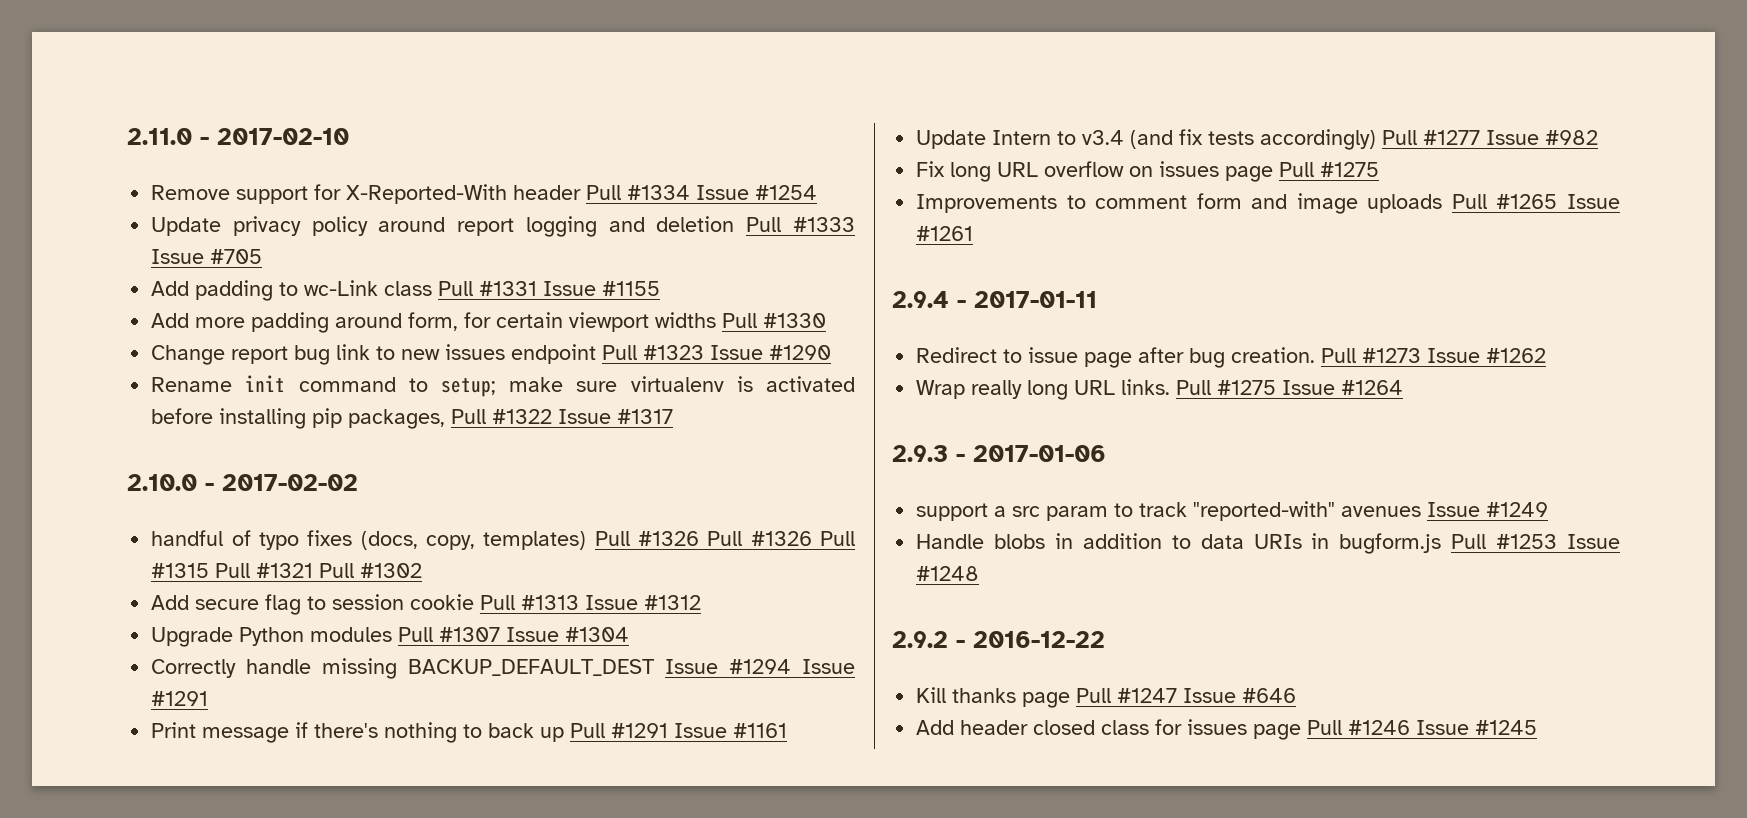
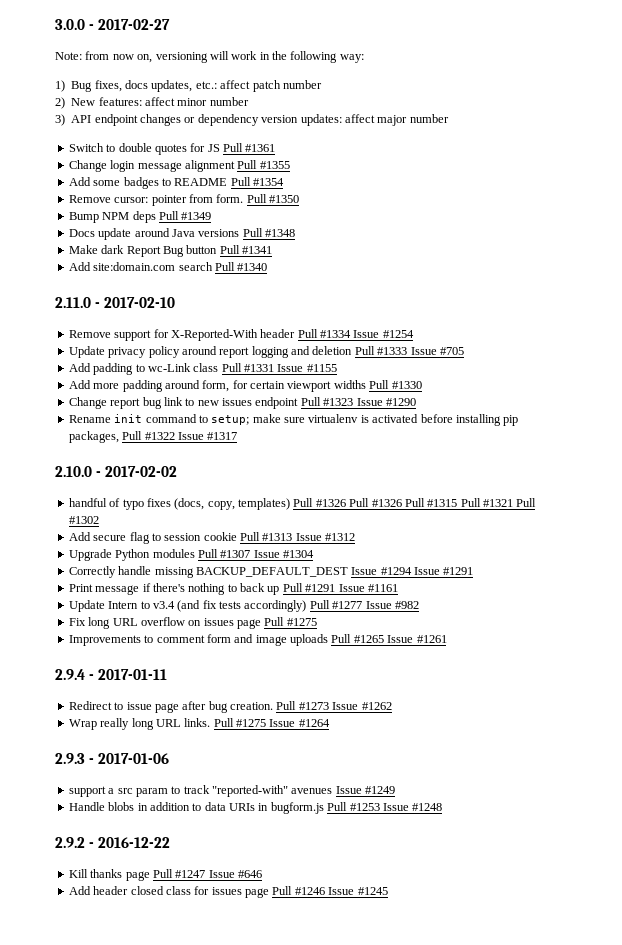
+ 3.0.0 - 2017-02-27
+ Note: from now on, versioning will work in the following way:
+ 1) Bug fixes, docs updates, etc.: affect patch number
+ 2) New features: affect minor number
+ 3) API endpoint changes or dependency version updates: affect major number
+ Switch to double quotes for JS Pull #1361
+ Change login message alignment Pull #1355
+ Add some badges to README Pull #1354
+ Remove cursor: pointer from form. Pull #1350
+ Bump NPM deps Pull #1349
+ Docs update around Java versions Pull #1348
+ Make dark Report Bug button Pull #1341
+ Add site:domain.com search Pull #1340

